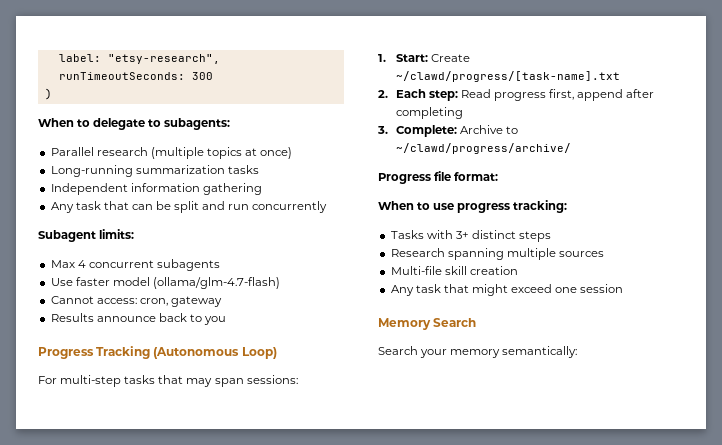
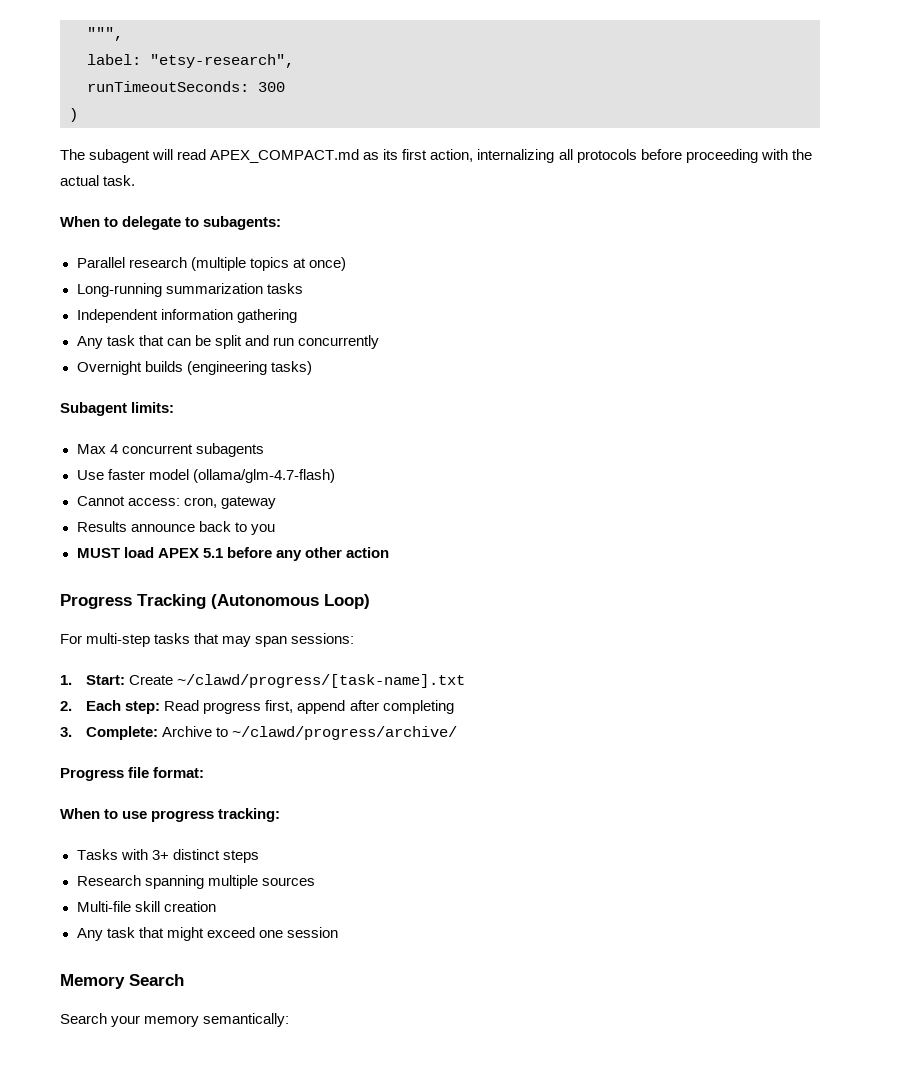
+ """,
+ The subagent will read APEX_COMPACT.md as its first action, internalizing all protocols before proceeding with the actual task.
+ Overnight builds (engineering tasks)
+ MUST load APEX 5.1 before any other action

